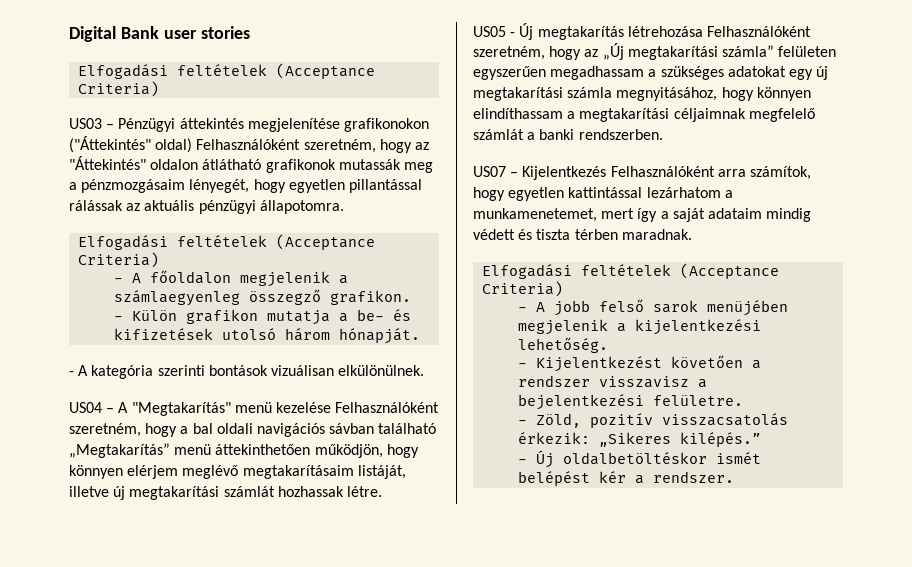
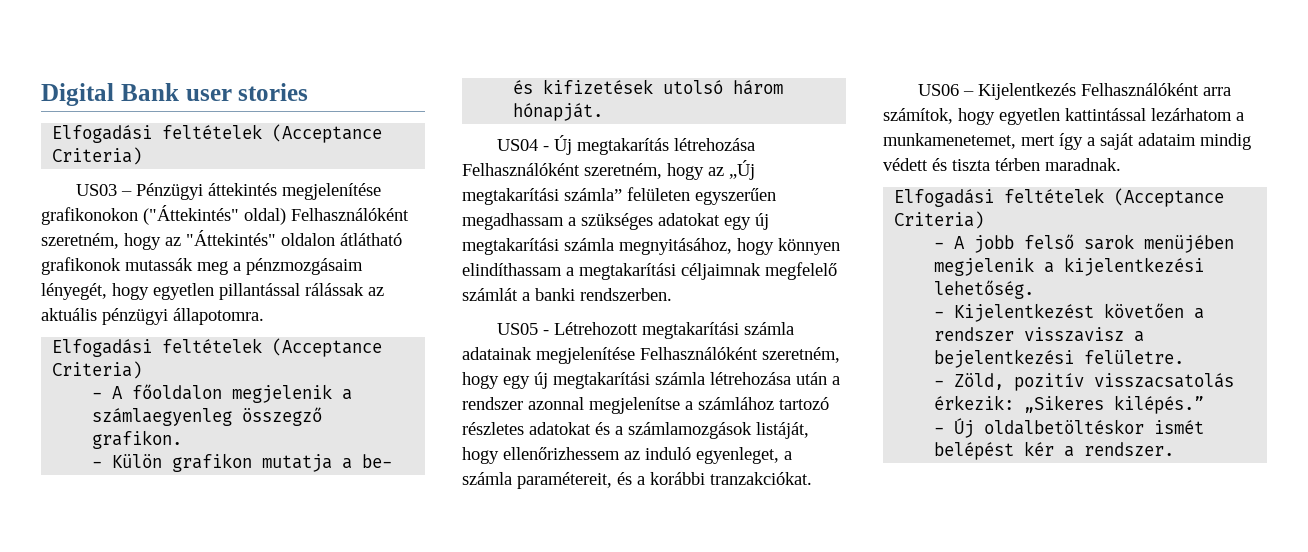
- - A kategória szerinti bontások vizuálisan elkülönülnek.
- US04 – A "Megtakarítás" menü kezelése Felhasználóként szeretném, hogy a bal oldali navigációs sávban található „Megtakarítás” menü áttekinthetően működjön, hogy könnyen elérjem meglévő megtakarításaim listáját, illetve új megtakarítási számlát hozhassak létre.
- US05 - Új megtakarítás létrehozása Felhasználóként szeretném, hogy az „Új megtakarítási számla” felületen egyszerűen megadhassam a szükséges adatokat egy új megtakarítási számla megnyitásához, hogy könnyen elindíthassam a megtakarítási céljaimnak megfelelő számlát a banki rendszerben.
+ US04 - Új megtakarítás létrehozása Felhasználóként szeretném, hogy az „Új megtakarítási számla” felületen egyszerűen megadhassam a szükséges adatokat egy új megtakarítási számla megnyitásához, hogy könnyen elindíthassam a megtakarítási céljaimnak megfelelő számlát a banki rendszerben.
- US07 – Kijelentkezés Felhasználóként arra számítok, hogy egyetlen kattintással lezárhatom a munkamenetemet, mert így a saját adataim mindig védett és tiszta térben maradnak.
+ US05 - Létrehozott megtakarítási számla adatainak megjelenítése Felhasználóként szeretném, hogy egy új megtakarítási számla létrehozása után a rendszer azonnal megjelenítse a számlához tartozó részletes adatokat és a számlamozgások listáját, hogy ellenőrizhessem az induló egyenleget, a számla paramétereit, és a korábbi tranzakciókat.
+ US06 – Kijelentkezés Felhasználóként arra számítok, hogy egyetlen kattintással lezárhatom a munkamenetemet, mert így a saját adataim mindig védett és tiszta térben maradnak.

